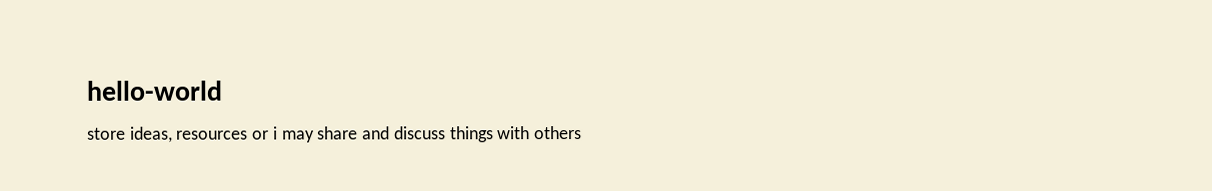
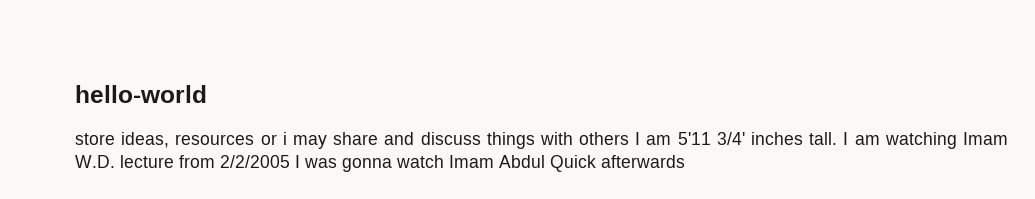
- store ideas, resources or i may share and discuss things with others
+ store ideas, resources or i may share and discuss things with others I am 5'11 3/4' inches tall. I am watching Imam W.D. lecture from 2/2/2005 I was gonna watch Imam Abdul Quick afterwards

